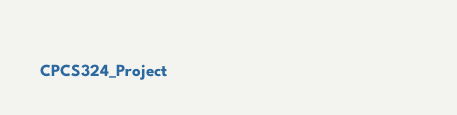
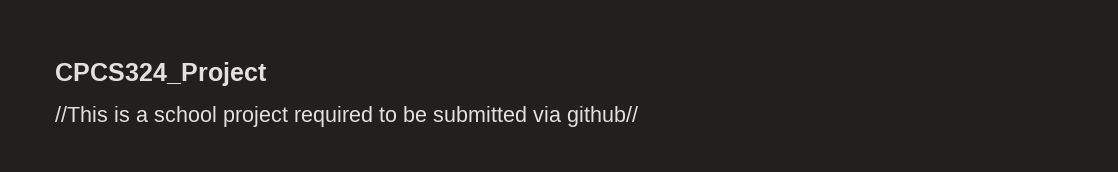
+ //This is a school project required to be submitted via github//

